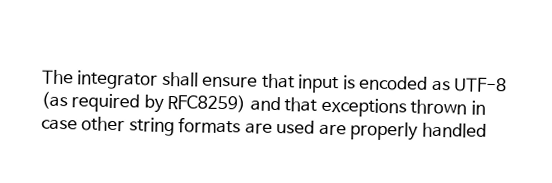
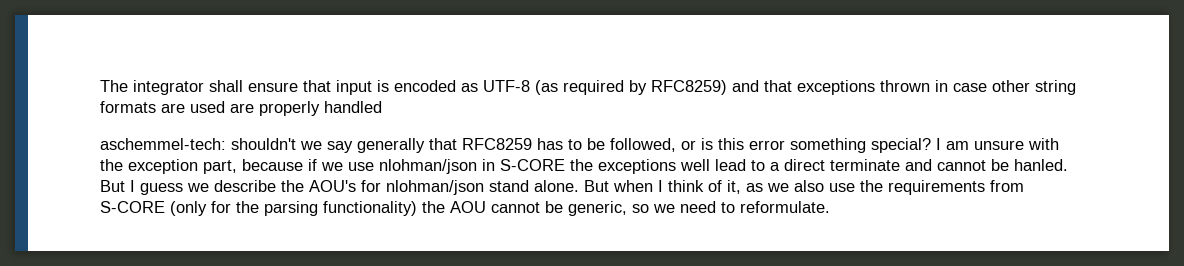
+ aschemmel-tech: shouldn't we say generally that RFC8259 has to be followed, or is this error something special? I am unsure with the exception part, because if we use nlohman/json in S-CORE the exceptions well lead to a direct terminate and cannot be hanled. But I guess we describe the AOU's for nlohman/json stand alone. But when I think of it, as we also use the requirements from S-CORE (only for the parsing functionality) the AOU cannot be generic, so we need to reformulate.

